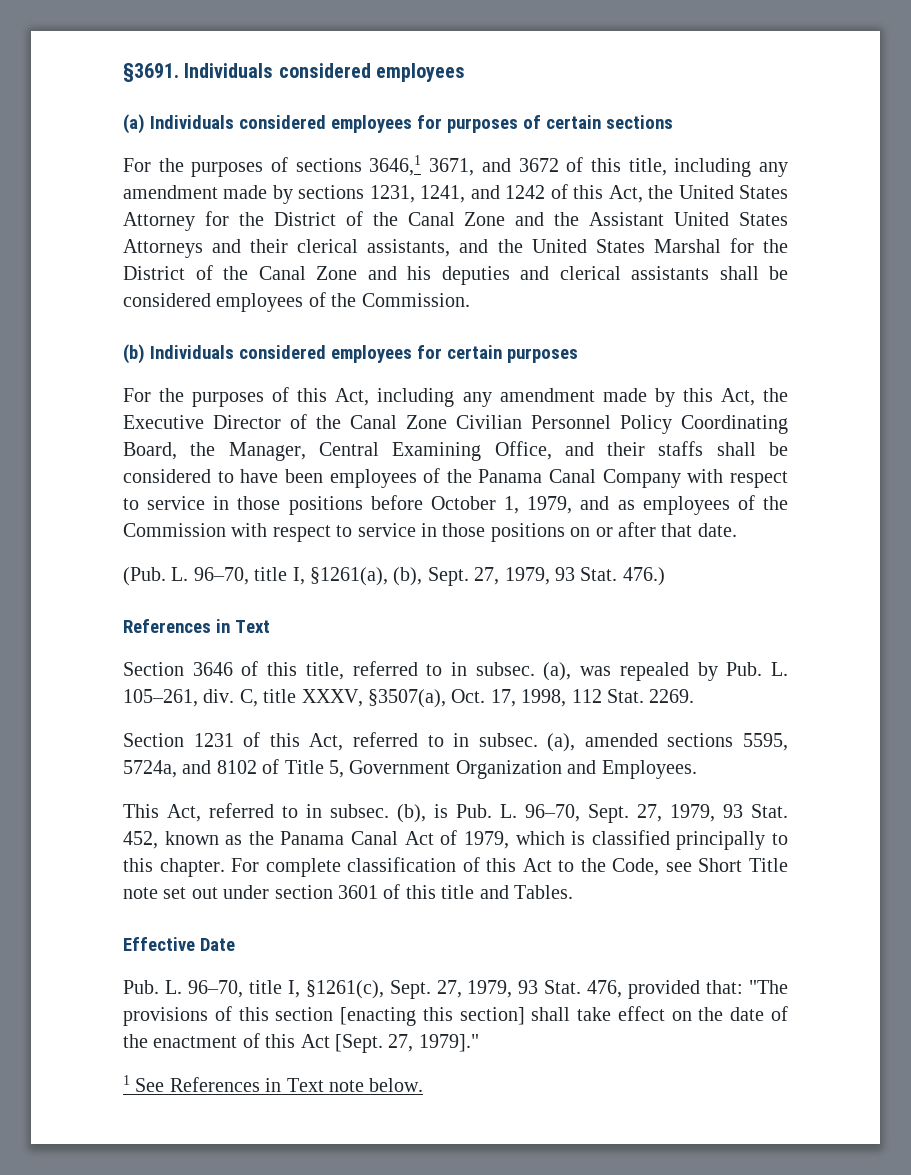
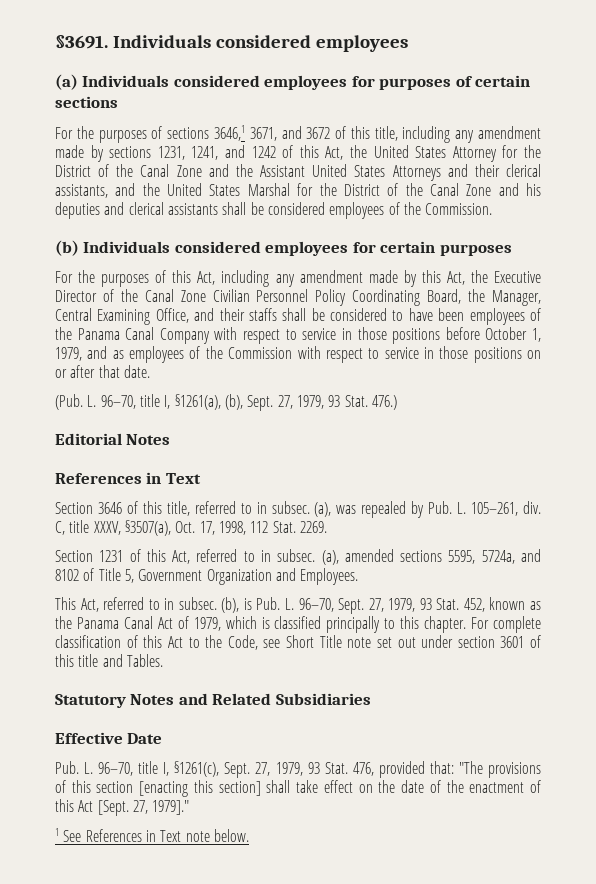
+ Editorial Notes
+ Statutory Notes and Related Subsidiaries

